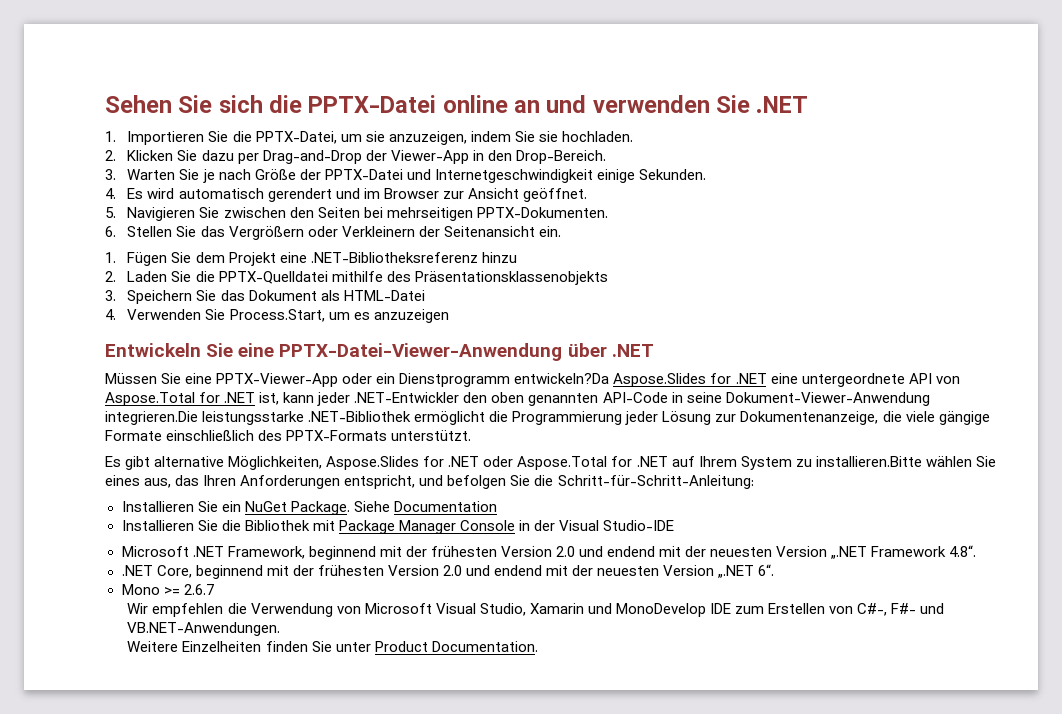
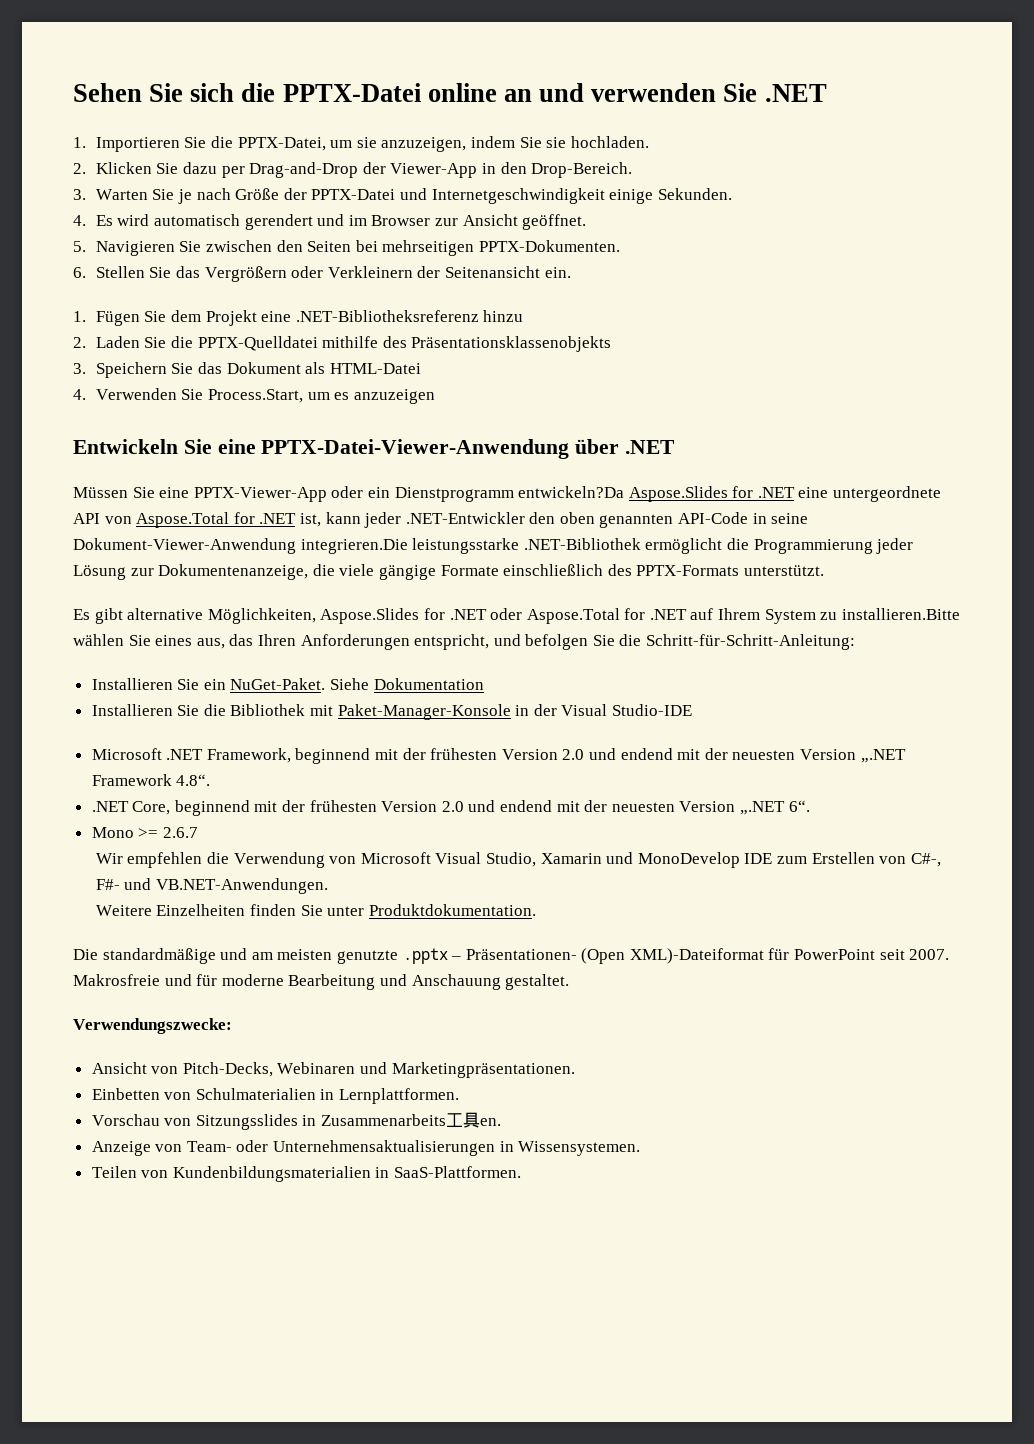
- Installieren Sie ein NuGet Package. Siehe Documentation
+ Installieren Sie ein NuGet-Paket. Siehe Dokumentation
- Installieren Sie die Bibliothek mit Package Manager Console in der Visual Studio-IDE
+ Installieren Sie die Bibliothek mit Paket-Manager-Konsole in der Visual Studio-IDE
- Weitere Einzelheiten finden Sie unter Product Documentation.
+ Weitere Einzelheiten finden Sie unter Produktdokumentation.
+ Die standardmäßige und am meisten genutzte .pptx – Präsentationen- (Open XML)-Dateiformat für PowerPoint seit 2007. Makrosfreie und für moderne Bearbeitung und Anschauung gestaltet.
+ Verwendungszwecke:
+ Ansicht von Pitch-Decks, Webinaren und Marketingpräsentationen.
+ Einbetten von Schulmaterialien in Lernplattformen.
+ Vorschau von Sitzungsslides in Zusammenarbeits工具en.
+ Anzeige von Team- oder Unternehmensaktualisierungen in Wissensystemen.
+ Teilen von Kundenbildungsmaterialien in SaaS-Plattformen.

